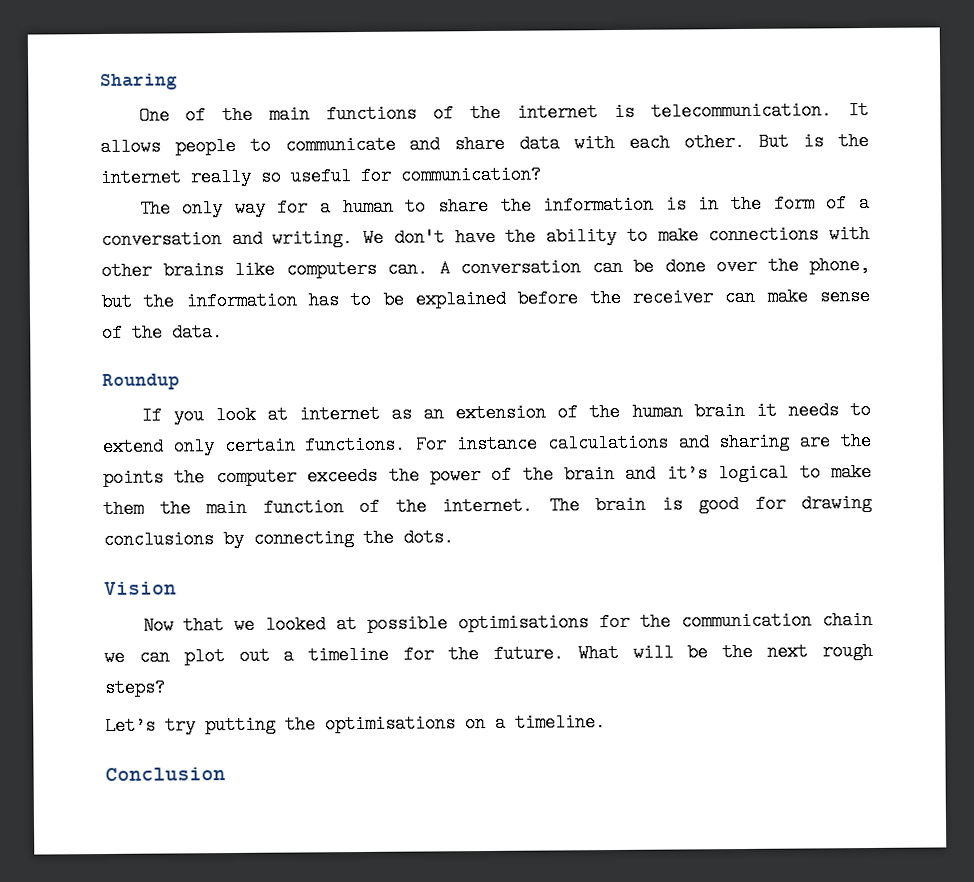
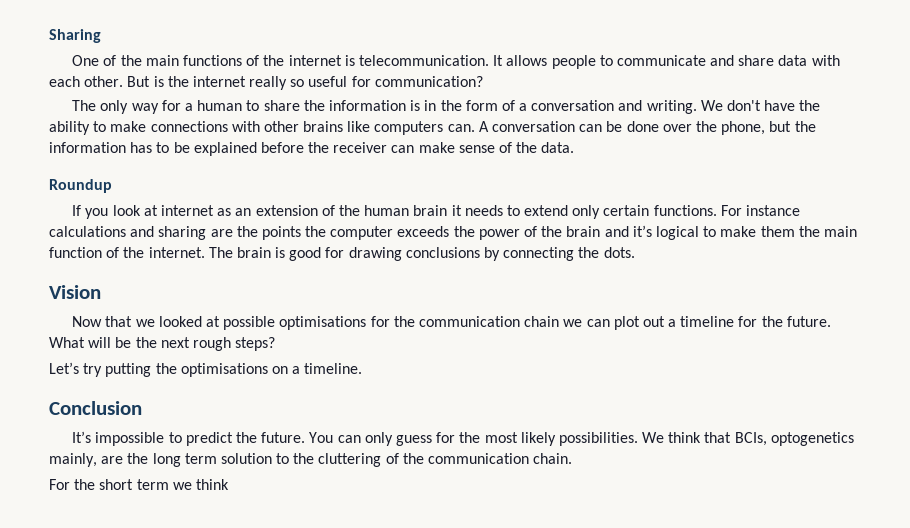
+ It’s impossible to predict the future. You can only guess for the most likely possibilities. We think that BCIs, optogenetics mainly, are the long term solution to the cluttering of the communication chain.
+ For the short term we think

